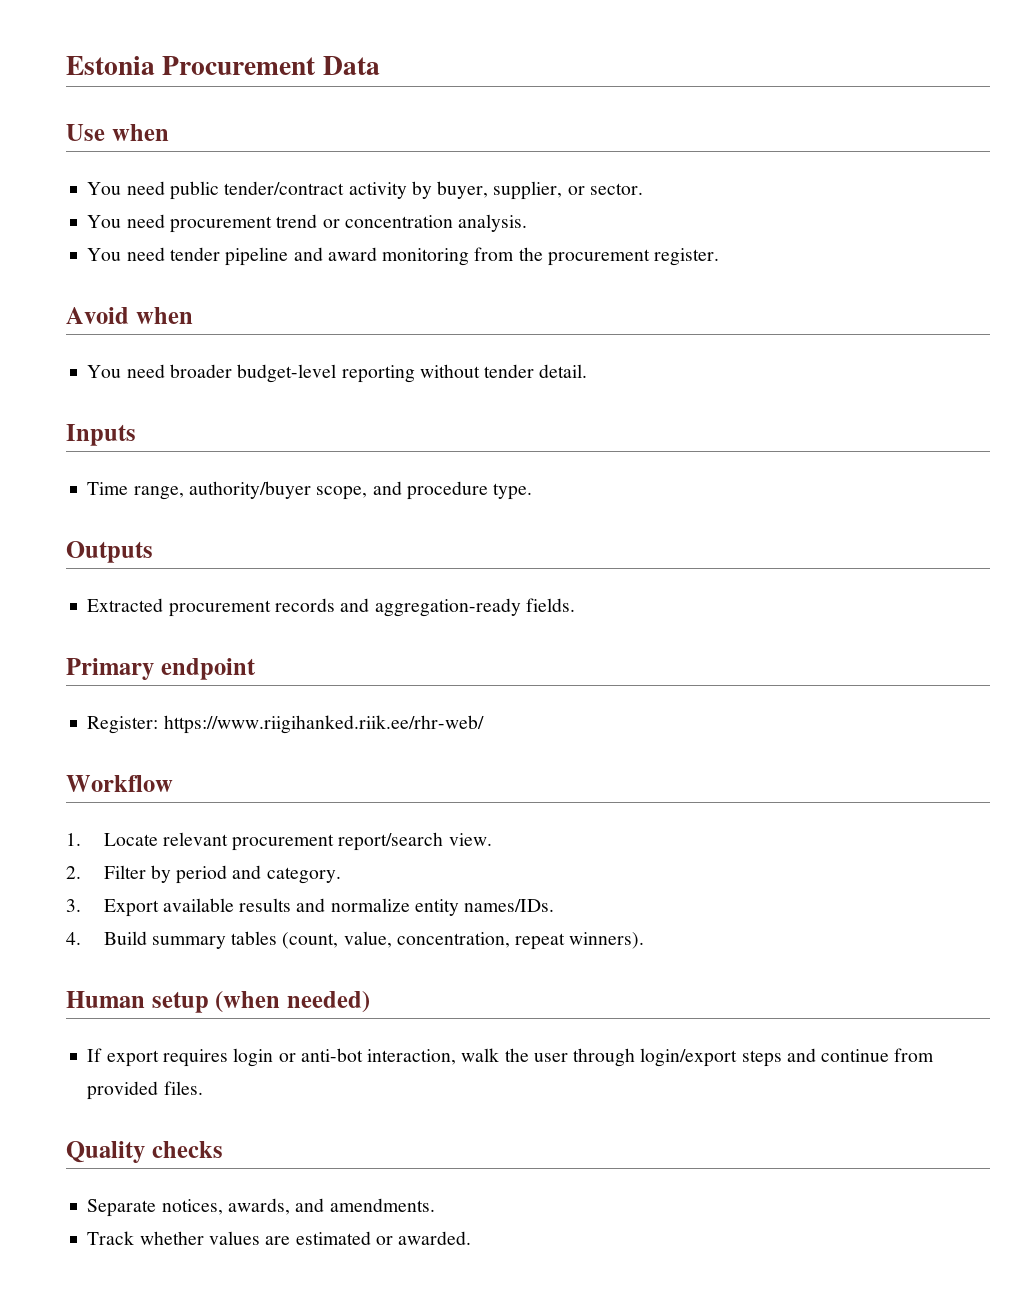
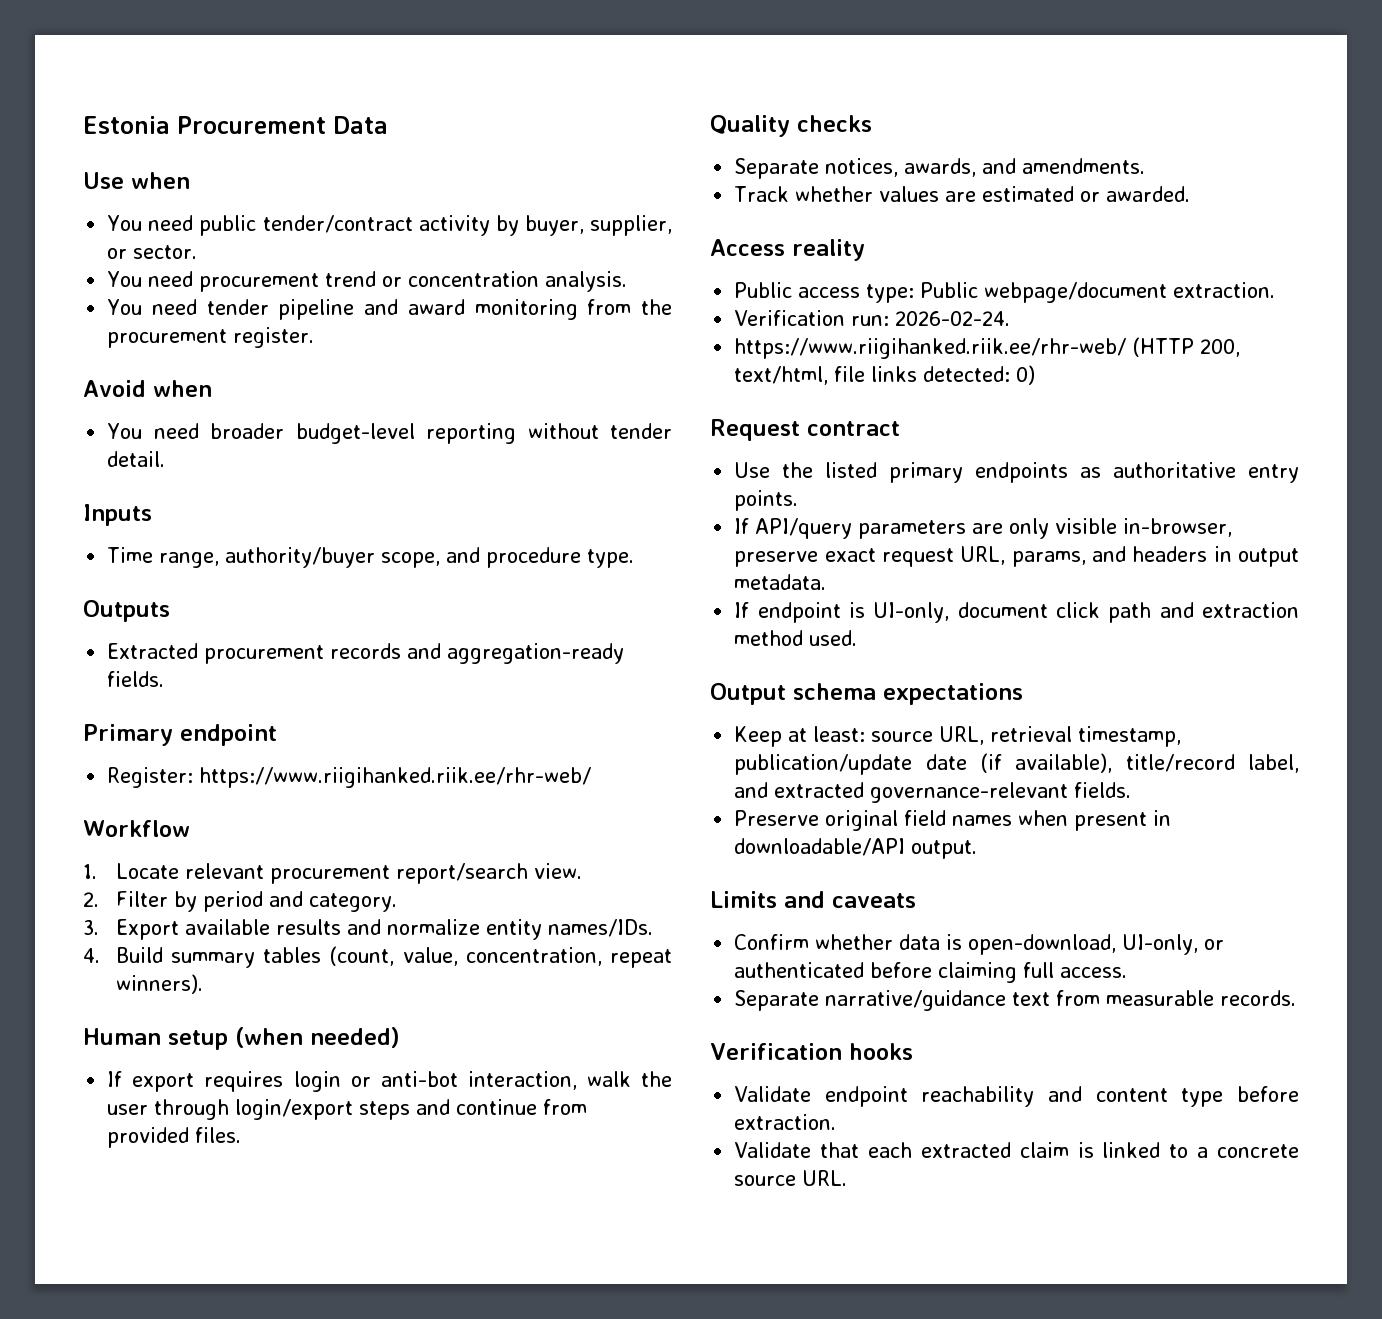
+ Access reality
+ Public access type: Public webpage/document extraction.
+ Verification run: 2026-02-24.
+ https://www.riigihanked.riik.ee/rhr-web/ (HTTP 200, text/html, file links detected: 0)
+ Request contract
+ Use the listed primary endpoints as authoritative entry points.
+ If API/query parameters are only visible in-browser, preserve exact request URL, params, and headers in output metadata.
+ If endpoint is UI-only, document click path and extraction method used.
+ Output schema expectations
+ Keep at least: source URL, retrieval timestamp, publication/update date (if available), title/record label, and extracted governance-relevant fields.
+ Preserve original field names when present in downloadable/API output.
+ Limits and caveats
+ Confirm whether data is open-download, UI-only, or authenticated before claiming full access.
+ Separate narrative/guidance text from measurable records.
+ Verification hooks
+ Validate endpoint reachability and content type before extraction.
+ Validate that each extracted claim is linked to a concrete source URL.

